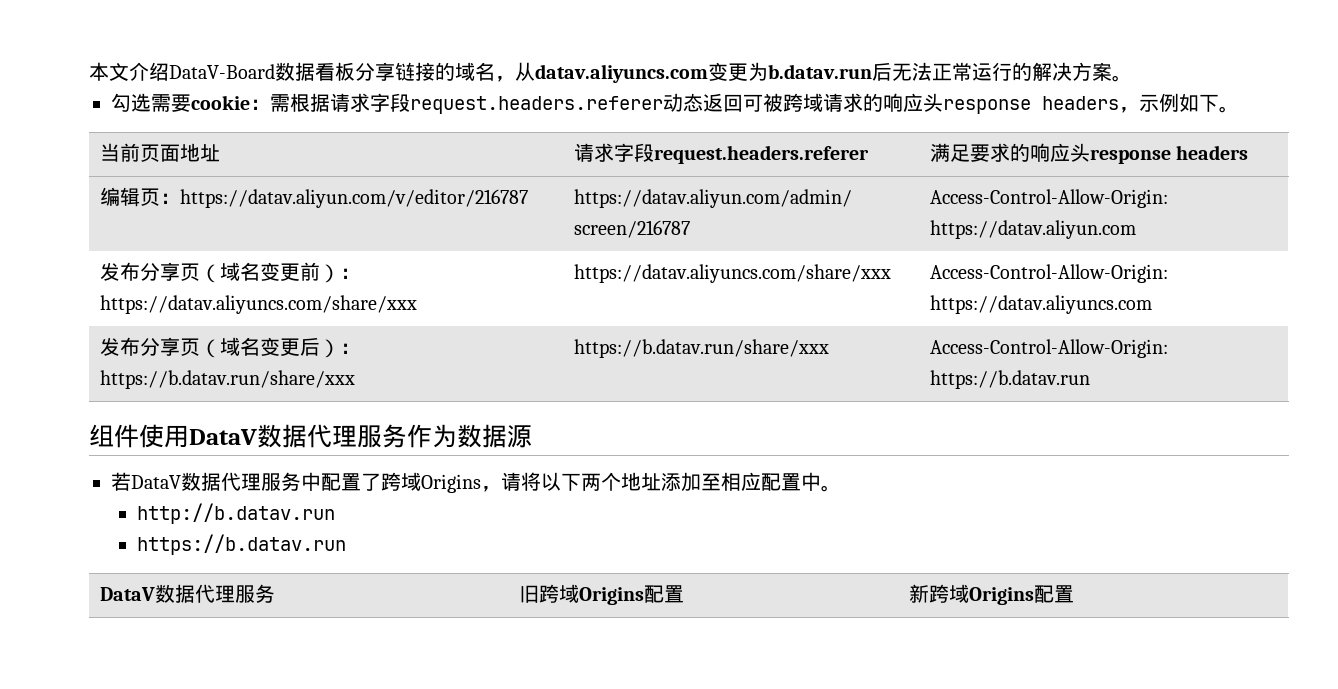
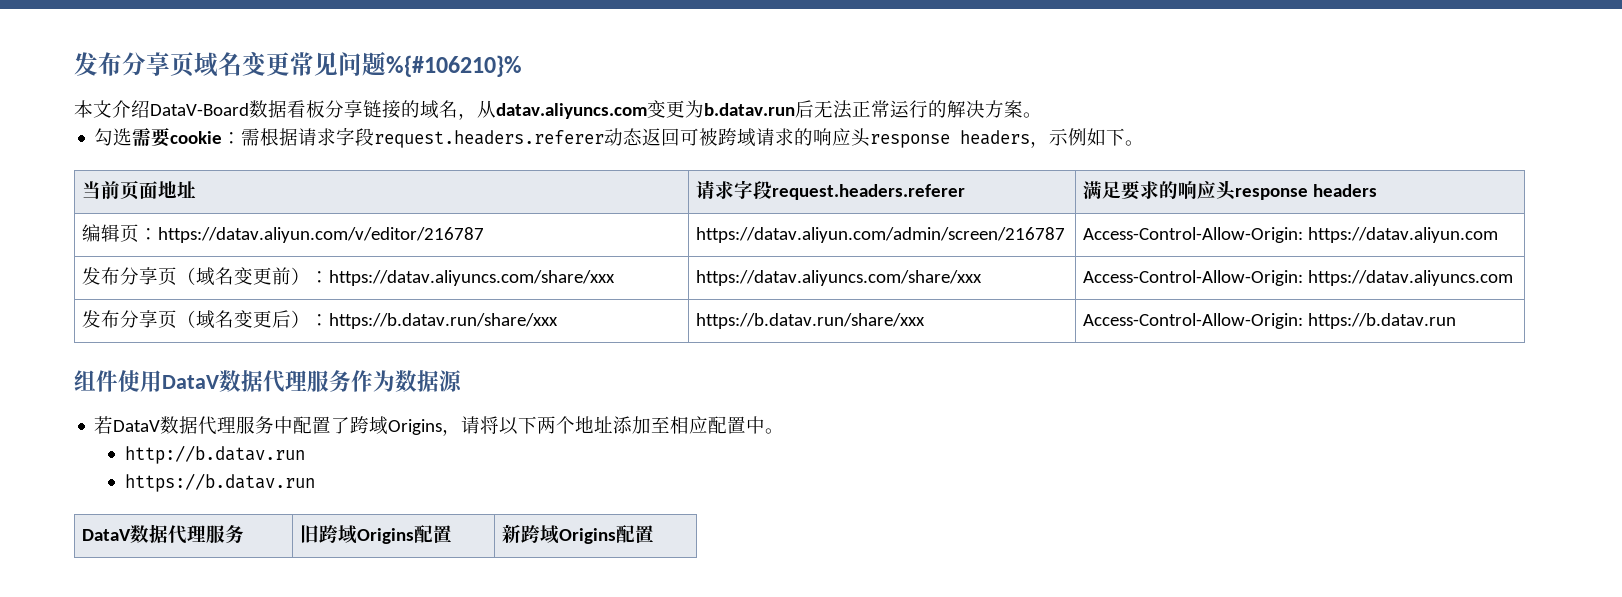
+ 发布分享页域名变更常见问题%{#106210}%

